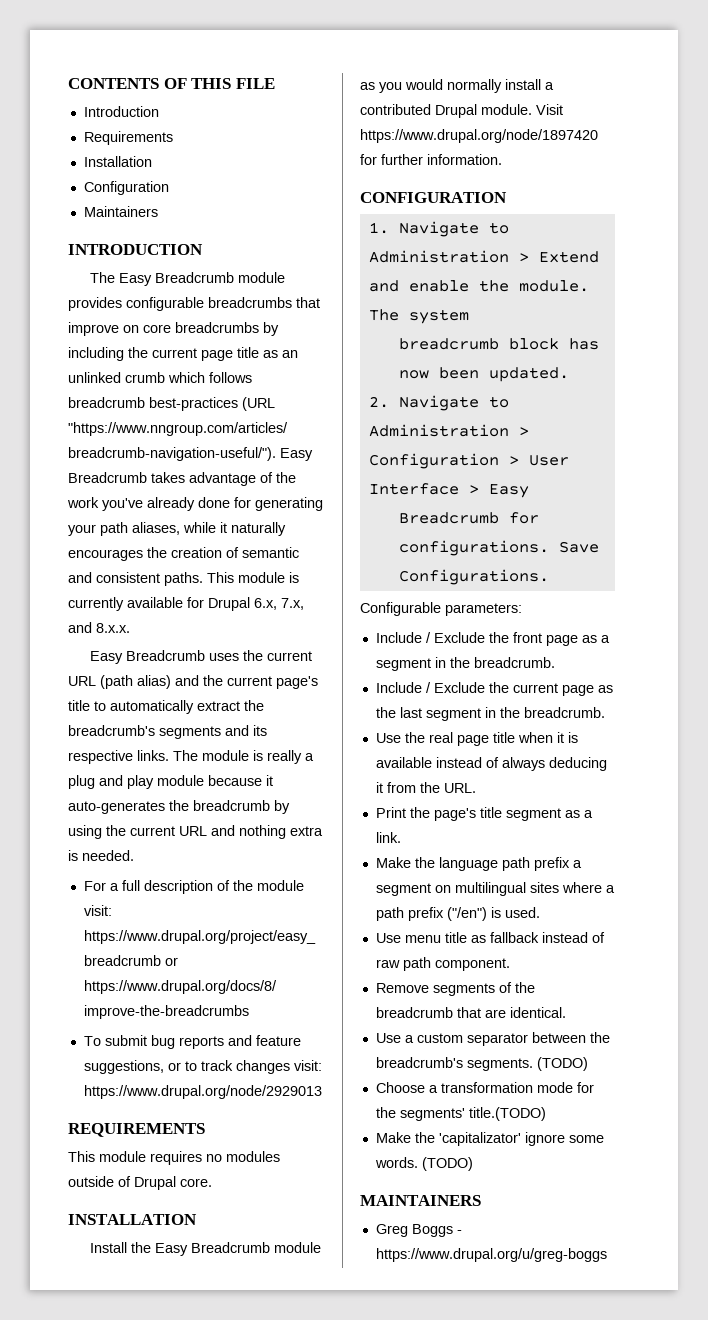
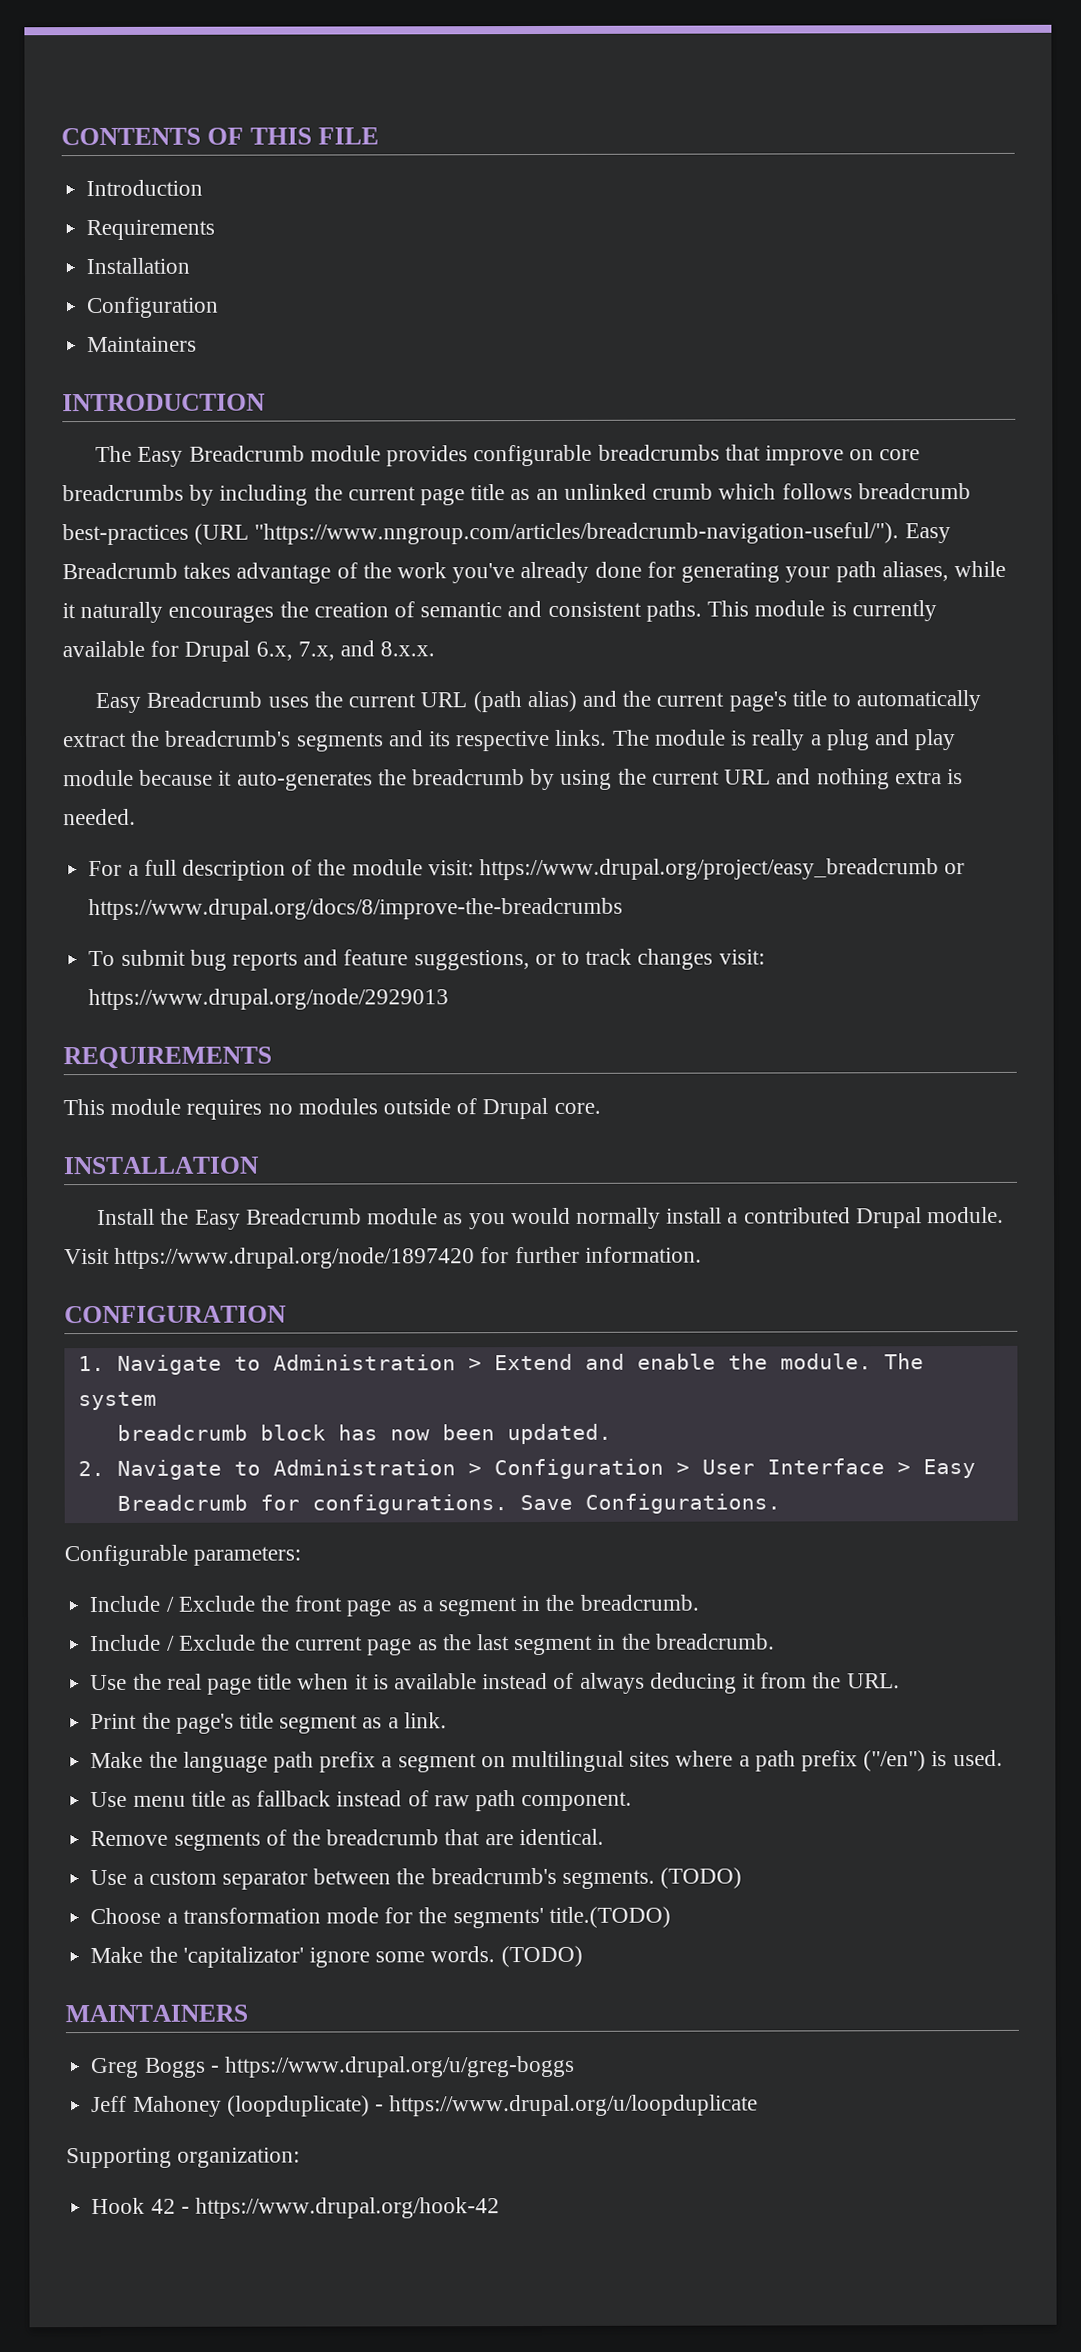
+ Jeff Mahoney (loopduplicate) - https://www.drupal.org/u/loopduplicate
+ Supporting organization:
+ Hook 42 - https://www.drupal.org/hook-42

